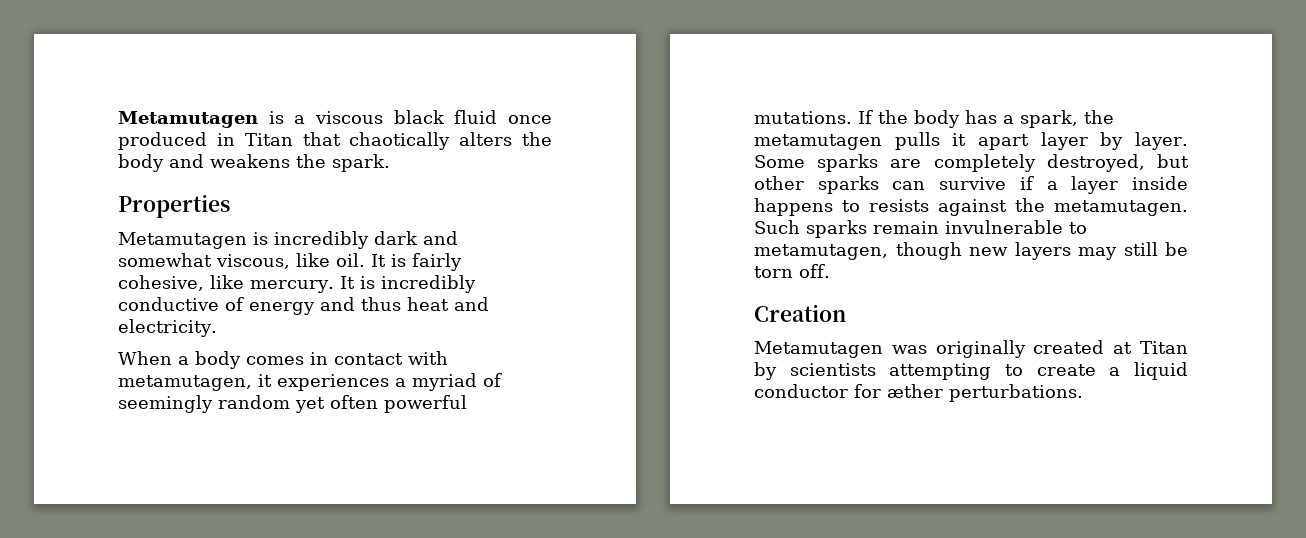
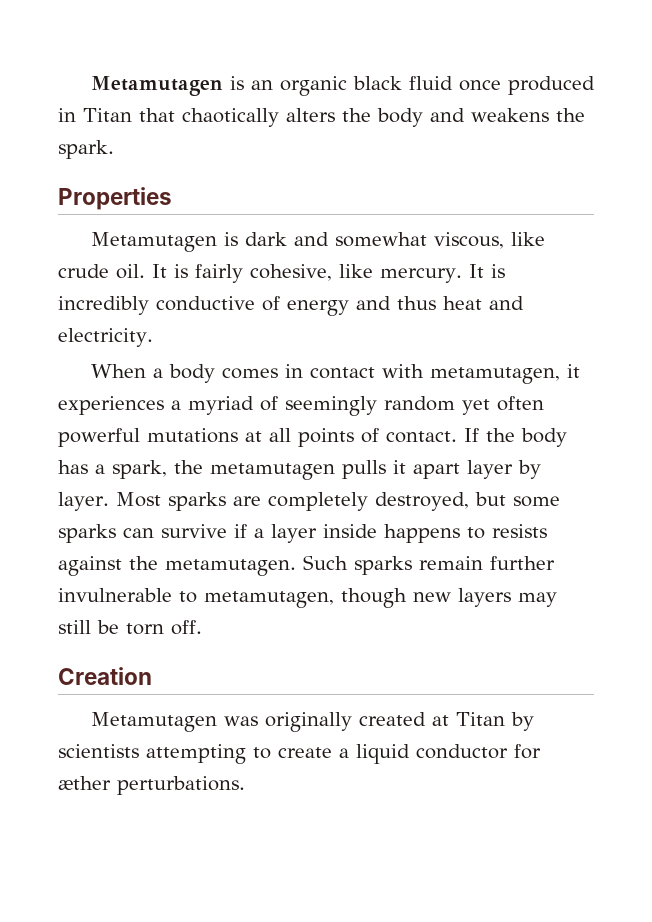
- Metamutagen is a viscous black fluid once produced in Titan that chaotically alters the body and weakens the spark.
+ Metamutagen is an organic black fluid once produced in Titan that chaotically alters the body and weakens the spark.
- Metamutagen is incredibly dark and somewhat viscous, like oil.
+ Metamutagen is dark and somewhat viscous, like crude oil.
- When a body comes in contact with metamutagen, it experiences a myriad of seemingly random yet often powerful mutations.
+ When a body comes in contact with metamutagen, it experiences a myriad of seemingly random yet often powerful mutations at all points of contact.
- Some sparks are completely destroyed, but other sparks can survive if a layer inside happens to resists against the metamutagen.
+ Most sparks are completely destroyed, but some sparks can survive if a layer inside happens to resists against the metamutagen.
- Such sparks remain invulnerable to metamutagen, though new layers may still be torn off.
+ Such sparks remain further invulnerable to metamutagen, though new layers may still be torn off.

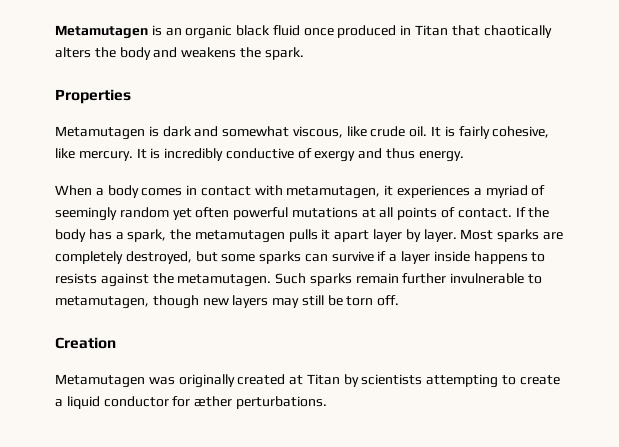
- It is incredibly conductive of energy and thus heat and electricity.
+ It is incredibly conductive of exergy and thus energy.

